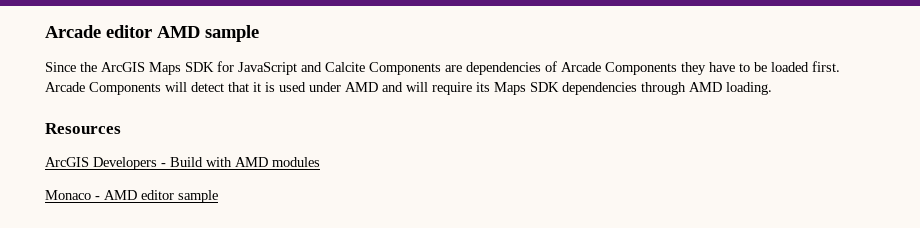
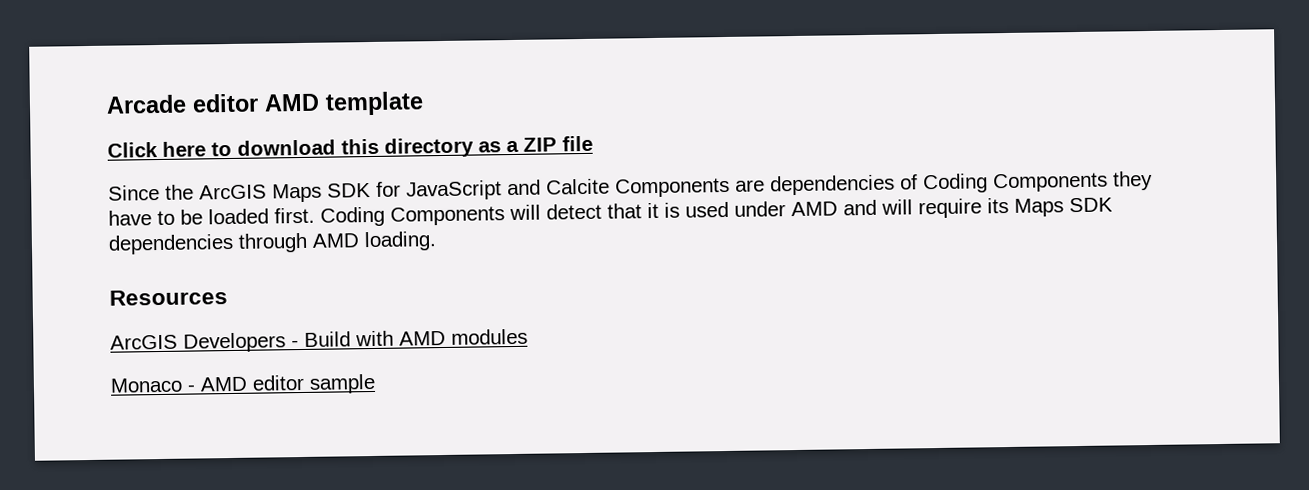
- Arcade editor AMD sample
+ Arcade editor AMD template
+ Click here to download this directory as a ZIP file
- Since the ArcGIS Maps SDK for JavaScript and Calcite Components are dependencies of Arcade Components they have to be loaded first.
+ Since the ArcGIS Maps SDK for JavaScript and Calcite Components are dependencies of Coding Components they have to be loaded first.
- Arcade Components will detect that it is used under AMD and will require its Maps SDK dependencies through AMD loading.
+ Coding Components will detect that it is used under AMD and will require its Maps SDK dependencies through AMD loading.

